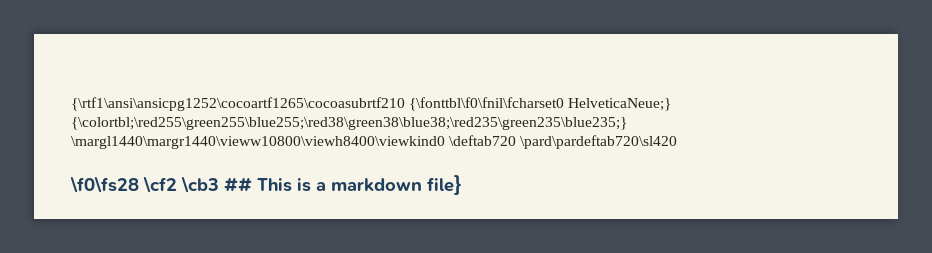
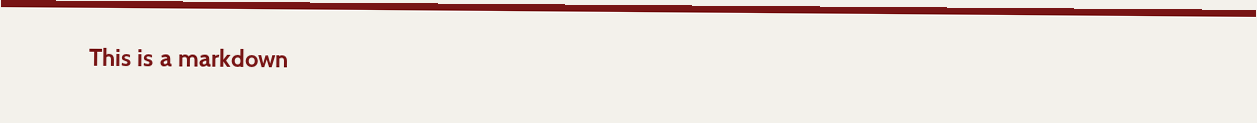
- {\rtf1\ansi\ansicpg1252\cocoartf1265\cocoasubrtf210 {\fonttbl\f0\fnil\fcharset0 HelveticaNeue;} {\colortbl;\red255\green255\blue255;\red38\green38\blue38;\red235\green235\blue235;} \margl1440\margr1440\vieww10800\viewh8400\viewkind0 \deftab720 \pard\pardeftab720\sl420
- \f0\fs28 \cf2 \cb3 ## This is a markdown file}
+ This is a markdown

